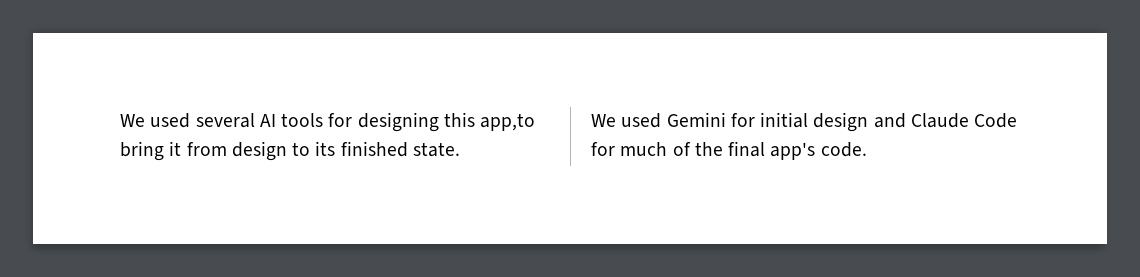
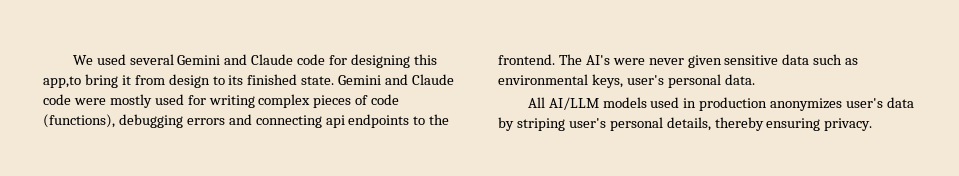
- We used several AI tools for designing this app,to bring it from design to its finished state.
- We used Gemini for initial design and Claude Code for much of the final app's code.
+ We used several Gemini and Claude code for designing this app,to bring it from design to its finished state. Gemini and Claude code were mostly used for writing complex pieces of code (functions), debugging errors and connecting api endpoints to the frontend. The AI's were never given sensitive data such as environmental keys, user's personal data.
+ All AI/LLM models used in production anonymizes user's data by striping user's personal details, thereby ensuring privacy.

